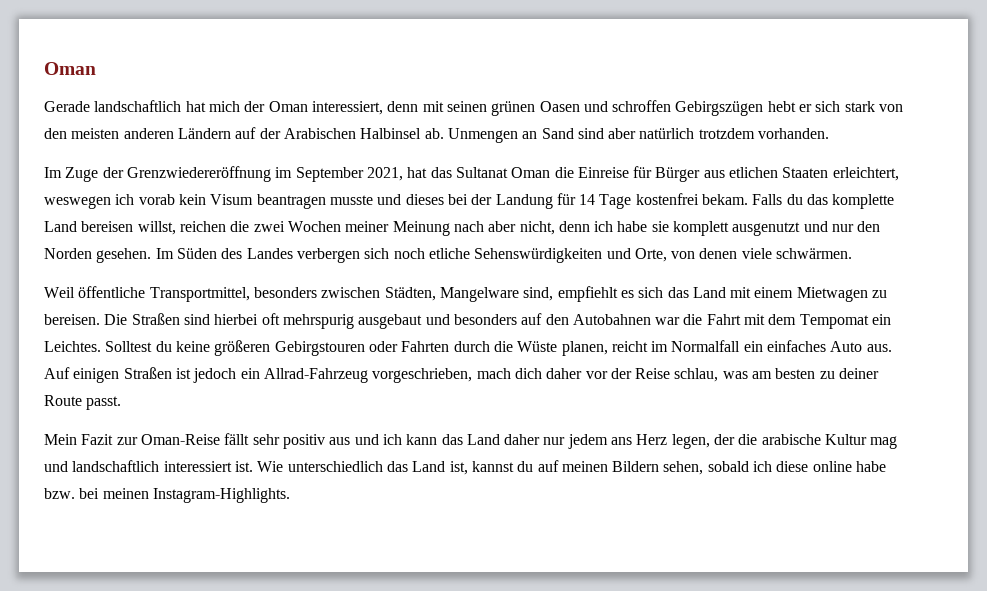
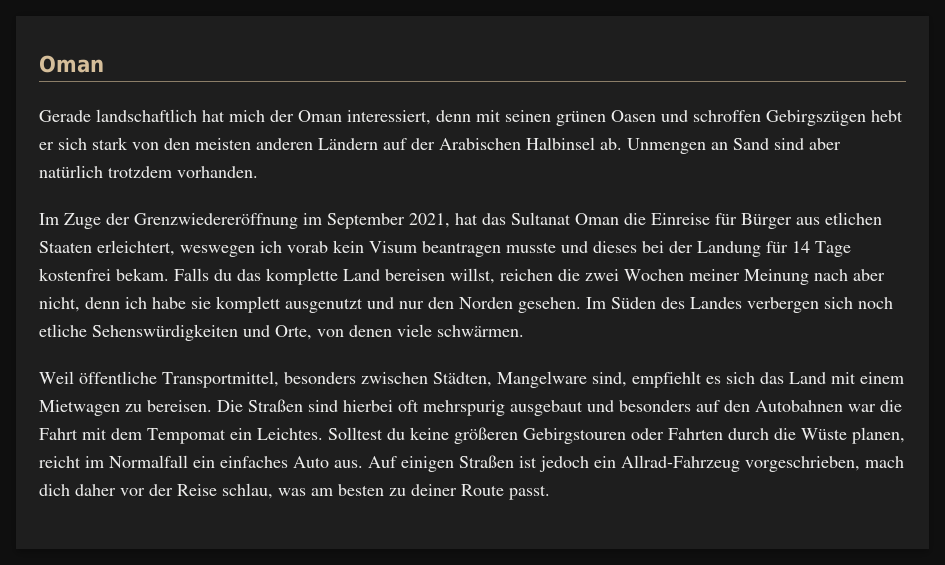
- Mein Fazit zur Oman-Reise fällt sehr positiv aus und ich kann das Land daher nur jedem ans Herz legen, der die arabische Kultur mag und landschaftlich interessiert ist. Wie unterschiedlich das Land ist, kannst du auf meinen Bildern sehen, sobald ich diese online habe bzw. bei meinen Instagram-Highlights.

